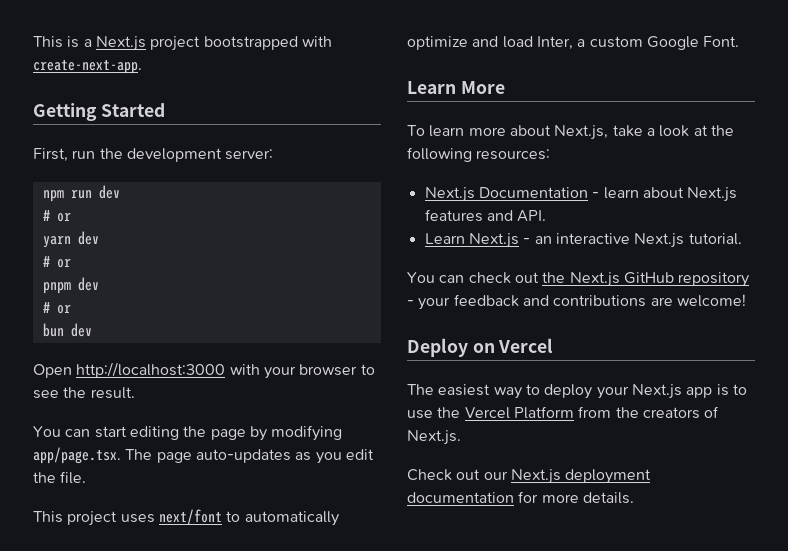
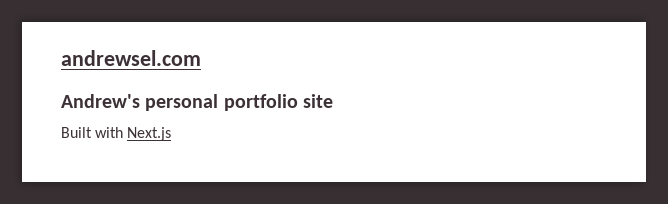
- This is a Next.js project bootstrapped with create-next-app.
- Getting Started
- First, run the development server:
- npm run dev
- # or
- yarn dev
- # or
- pnpm dev
- # or
- bun dev
- Open http://localhost:3000 with your browser to see the result.
- You can start editing the page by modifying app/page.tsx. The page auto-updates as you edit the file.
- This project uses next/font to automatically optimize and load Inter, a custom Google Font.
- Learn More
- To learn more about Next.js, take a look at the following resources:
- Next.js Documentation - learn about Next.js features and API.
- Learn Next.js - an interactive Next.js tutorial.
- You can check out the Next.js GitHub repository - your feedback and contributions are welcome!
- Deploy on Vercel
- The easiest way to deploy your Next.js app is to use the Vercel Platform from the creators of Next.js.
- Check out our Next.js deployment documentation for more details.
+ andrewsel.com
+ Andrew's personal portfolio site
+ Built with Next.js

